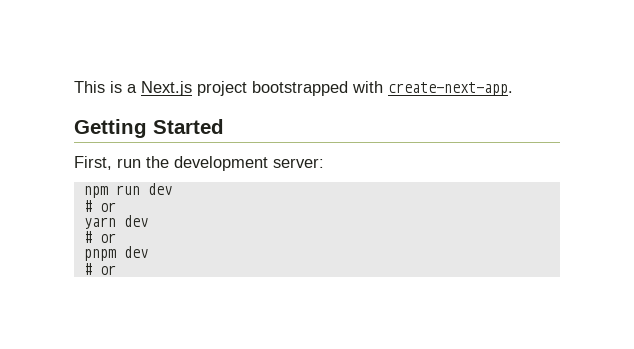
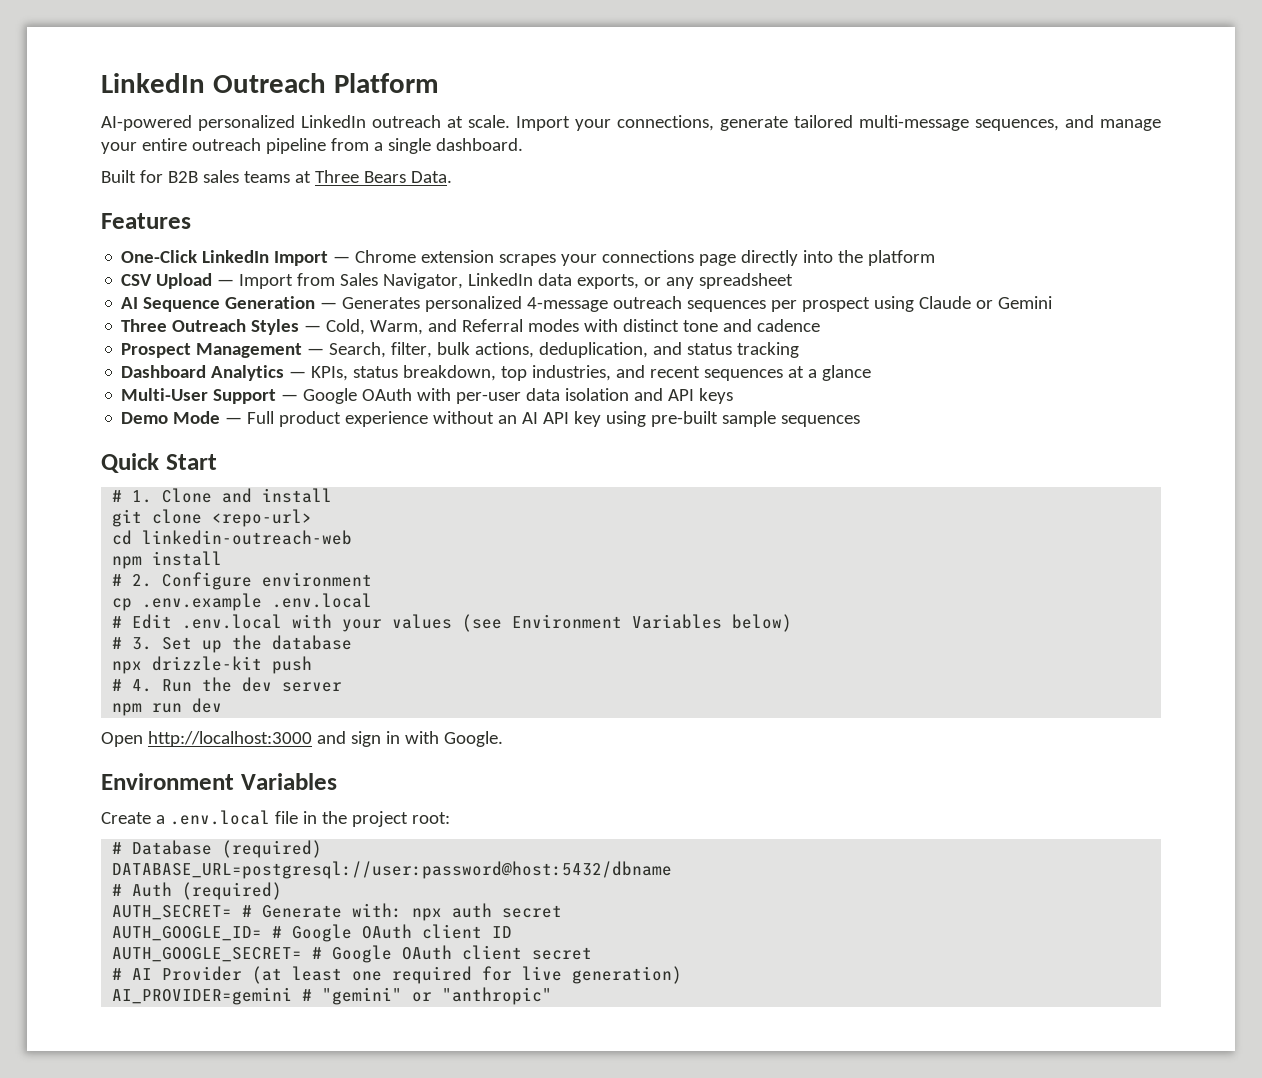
- This is a Next.js project bootstrapped with create-next-app.
- Getting Started
- First, run the development server:
+ LinkedIn Outreach Platform
+ AI-powered personalized LinkedIn outreach at scale. Import your connections, generate tailored multi-message sequences, and manage your entire outreach pipeline from a single dashboard.
+ Built for B2B sales teams at Three Bears Data.
+ Features
+ One-Click LinkedIn Import — Chrome extension scrapes your connections page directly into the platform
+ CSV Upload — Import from Sales Navigator, LinkedIn data exports, or any spreadsheet
+ AI Sequence Generation — Generates personalized 4-message outreach sequences per prospect using Claude or Gemini
+ Three Outreach Styles — Cold, Warm, and Referral modes with distinct tone and cadence
+ Prospect Management — Search, filter, bulk actions, deduplication, and status tracking
+ Dashboard Analytics — KPIs, status breakdown, top industries, and recent sequences at a glance
+ Multi-User Support — Google OAuth with per-user data isolation and API keys
+ Demo Mode — Full product experience without an AI API key using pre-built sample sequences
+ Quick Start
+ # 1. Clone and install
+ git clone <repo-url>
+ cd linkedin-outreach-web
+ npm install
+ # 2. Configure environment
+ cp .env.example .env.local
+ # Edit .env.local with your values (see Environment Variables below)
+ # 3. Set up the database
+ npx drizzle-kit push
+ # 4. Run the dev server
  npm run dev
- # or
- yarn dev
- # or
- pnpm dev
- # or
+ Open http://localhost:3000 and sign in with Google.
+ Environment Variables
+ Create a .env.local file in the project root:
+ # Database (required)
+ DATABASE_URL=postgresql://user:password@host:5432/dbname
+ # Auth (required)
+ AUTH_SECRET= # Generate with: npx auth secret
+ AUTH_GOOGLE_ID= # Google OAuth client ID
+ AUTH_GOOGLE_SECRET= # Google OAuth client secret
+ # AI Provider (at least one required for live generation)
+ AI_PROVIDER=gemini # "gemini" or "anthropic"

